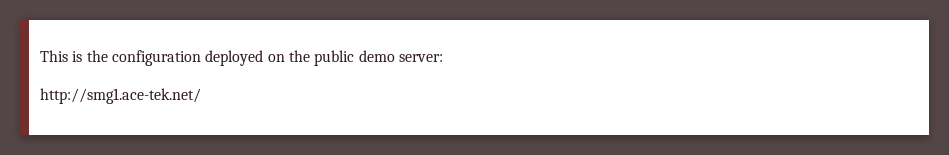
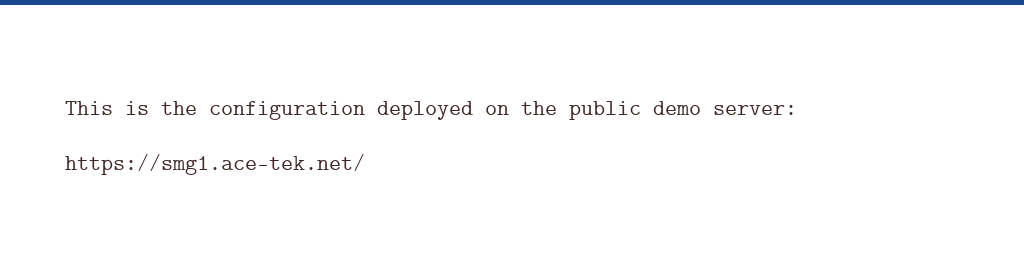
- http://smg1.ace-tek.net/
+ https://smg1.ace-tek.net/

